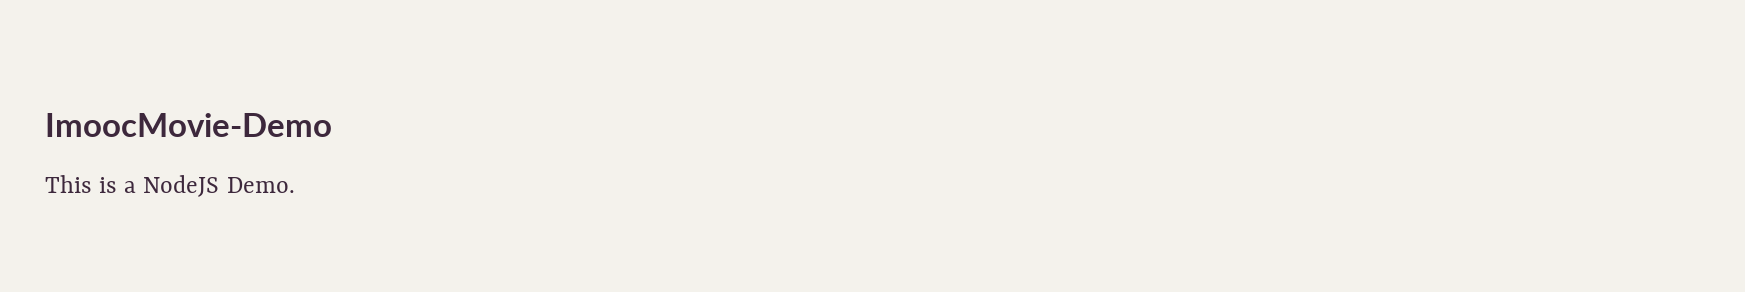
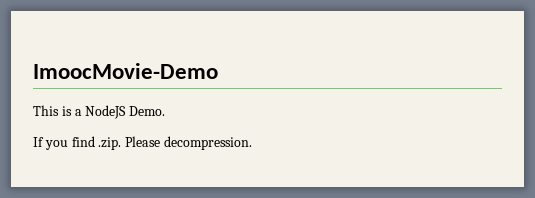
+ If you find .zip. Please decompression.

